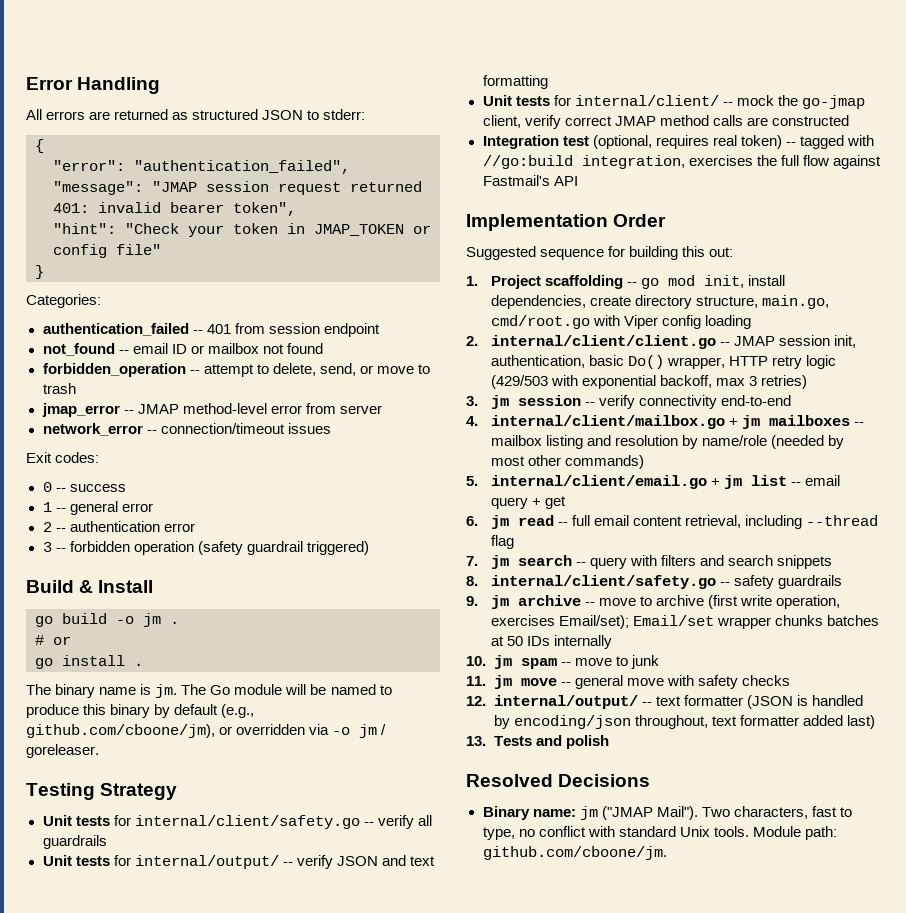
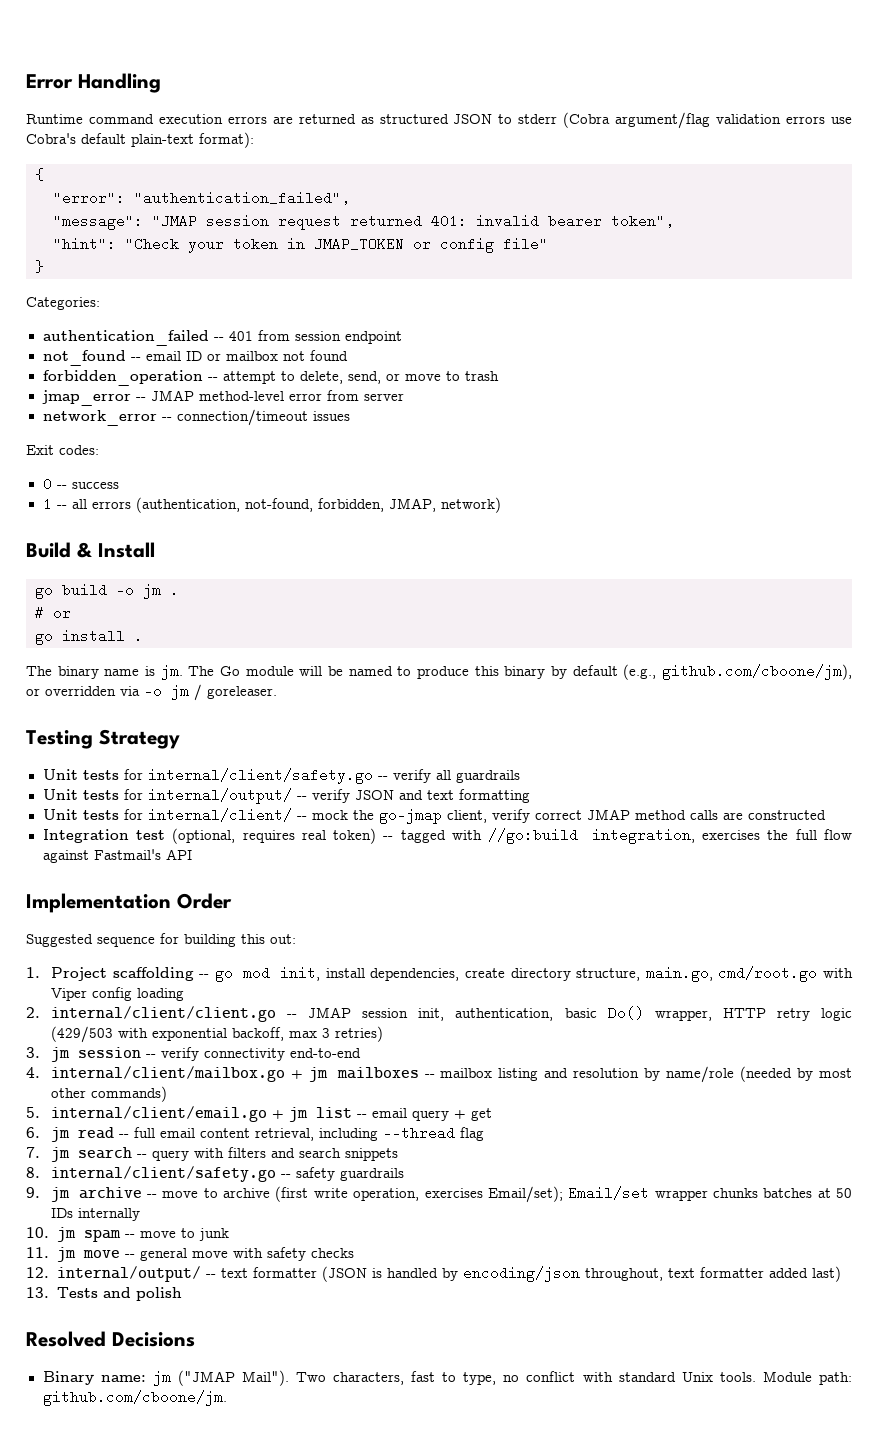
- All errors are returned as structured JSON to stderr:
+ Runtime command execution errors are returned as structured JSON to stderr (Cobra argument/flag validation errors use Cobra's default plain-text format):
- 1 -- general error
- 2 -- authentication error
- 3 -- forbidden operation (safety guardrail triggered)
+ 1 -- all errors (authentication, not-found, forbidden, JMAP, network)

